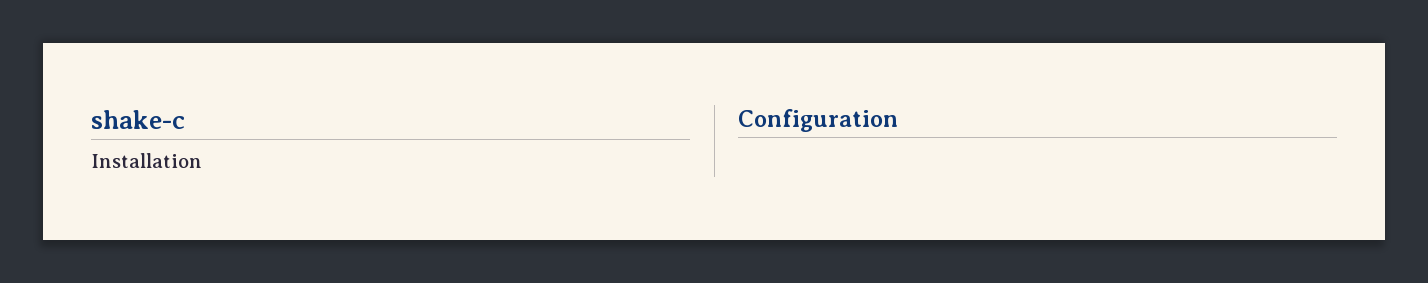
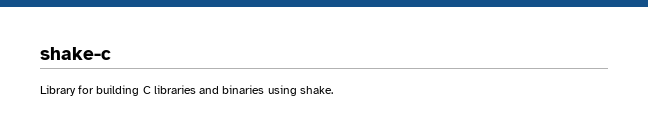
- Installation
- Configuration
+ Library for building C libraries and binaries using shake.

